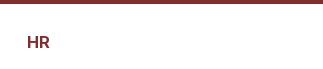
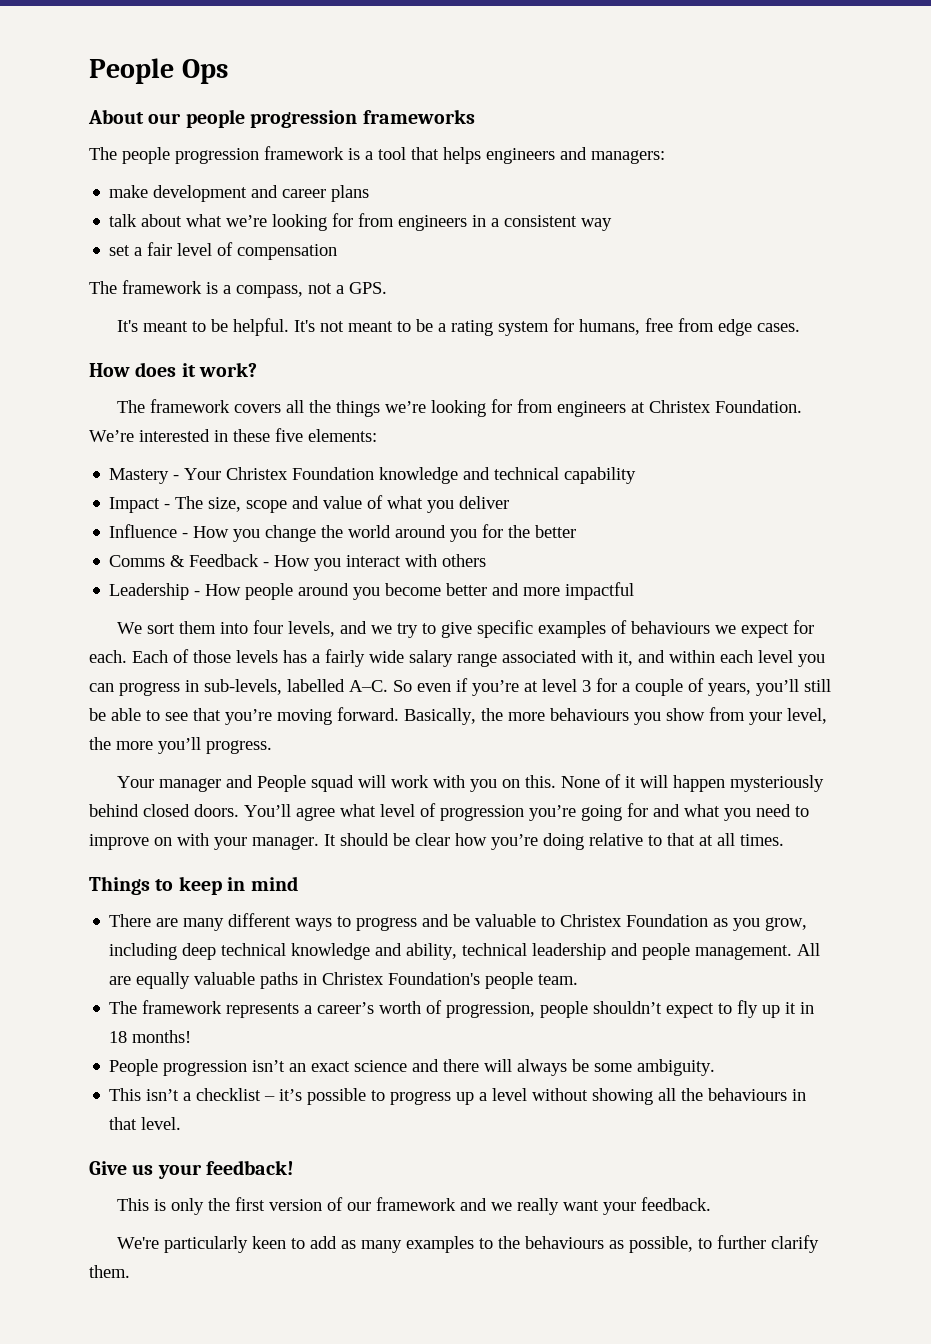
- HR
+ People Ops
+ About our people progression frameworks
+ The people progression framework is a tool that helps engineers and managers:
+ make development and career plans
+ talk about what we’re looking for from engineers in a consistent way
+ set a fair level of compensation
+ The framework is a compass, not a GPS.
+ It's meant to be helpful. It's not meant to be a rating system for humans, free from edge cases.
+ How does it work?
+ The framework covers all the things we’re looking for from engineers at Christex Foundation. We’re interested in these five elements:
+ Mastery - Your Christex Foundation knowledge and technical capability
+ Impact - The size, scope and value of what you deliver
+ Influence - How you change the world around you for the better
+ Comms & Feedback - How you interact with others
+ Leadership - How people around you become better and more impactful
+ We sort them into four levels, and we try to give specific examples of behaviours we expect for each. Each of those levels has a fairly wide salary range associated with it, and within each level you can progress in sub-levels, labelled A–C. So even if you’re at level 3 for a couple of years, you’ll still be able to see that you’re moving forward. Basically, the more behaviours you show from your level, the more you’ll progress.
+ Your manager and People squad will work with you on this. None of it will happen mysteriously behind closed doors. You’ll agree what level of progression you’re going for and what you need to improve on with your manager. It should be clear how you’re doing relative to that at all times.
+ Things to keep in mind
+ There are many different ways to progress and be valuable to Christex Foundation as you grow, including deep technical knowledge and ability, technical leadership and people management. All are equally valuable paths in Christex Foundation's people team.
+ The framework represents a career’s worth of progression, people shouldn’t expect to fly up it in 18 months!
+ People progression isn’t an exact science and there will always be some ambiguity.
+ This isn’t a checklist – it’s possible to progress up a level without showing all the behaviours in that level.
+ Give us your feedback!
+ This is only the first version of our framework and we really want your feedback.
+ We're particularly keen to add as many examples to the behaviours as possible, to further clarify them.

